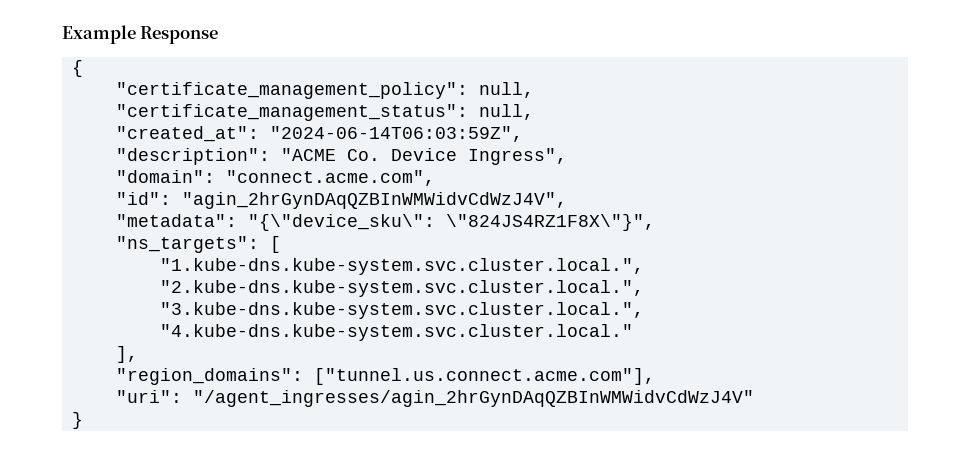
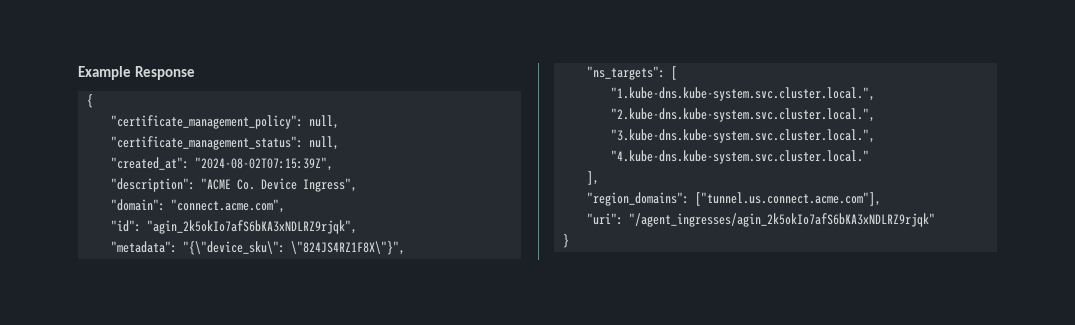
- "created_at": "2024-06-14T06:03:59Z",
+ "created_at": "2024-08-02T07:15:39Z",
- "id": "agin_2hrGynDAqQZBInWMWidvCdWzJ4V",
+ "id": "agin_2k5okIo7afS6bKA3xNDLRZ9rjqk",
- "uri": "/agent_ingresses/agin_2hrGynDAqQZBInWMWidvCdWzJ4V"
+ "uri": "/agent_ingresses/agin_2k5okIo7afS6bKA3xNDLRZ9rjqk"

